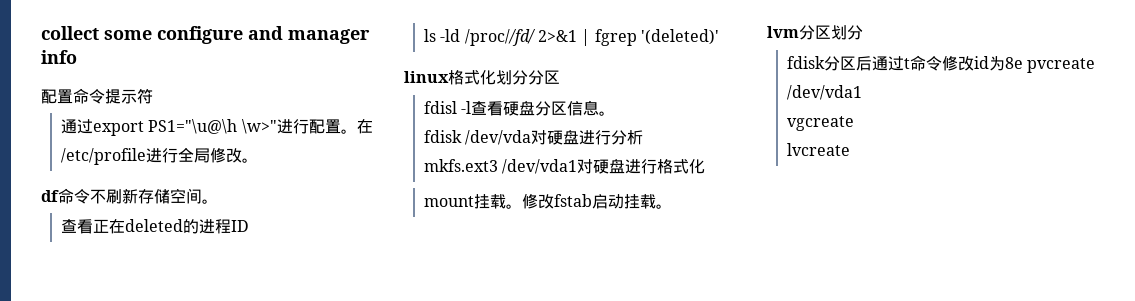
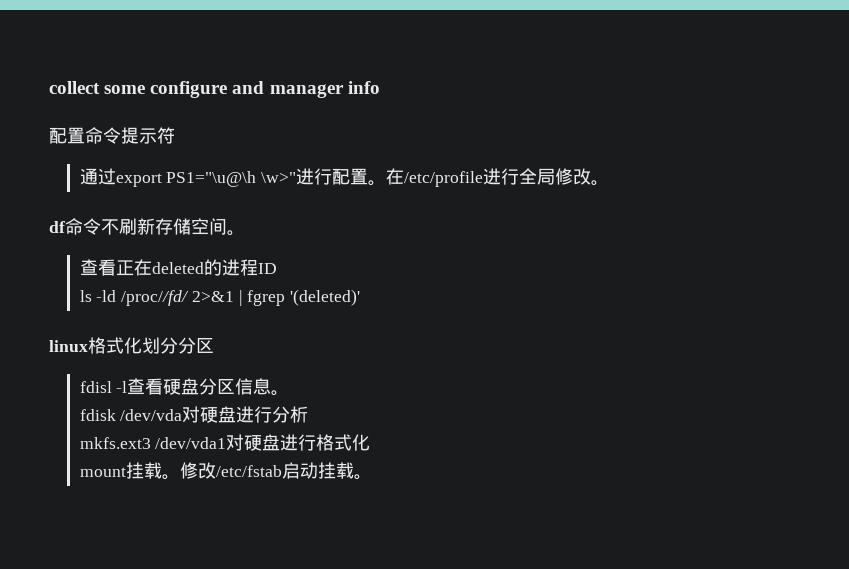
- 修改fstab启动挂载。
+ 修改/etc/fstab启动挂载。
- lvm分区划分
- fdisk分区后通过t命令修改id为8e pvcreate /dev/vda1
- vgcreate
- lvcreate

